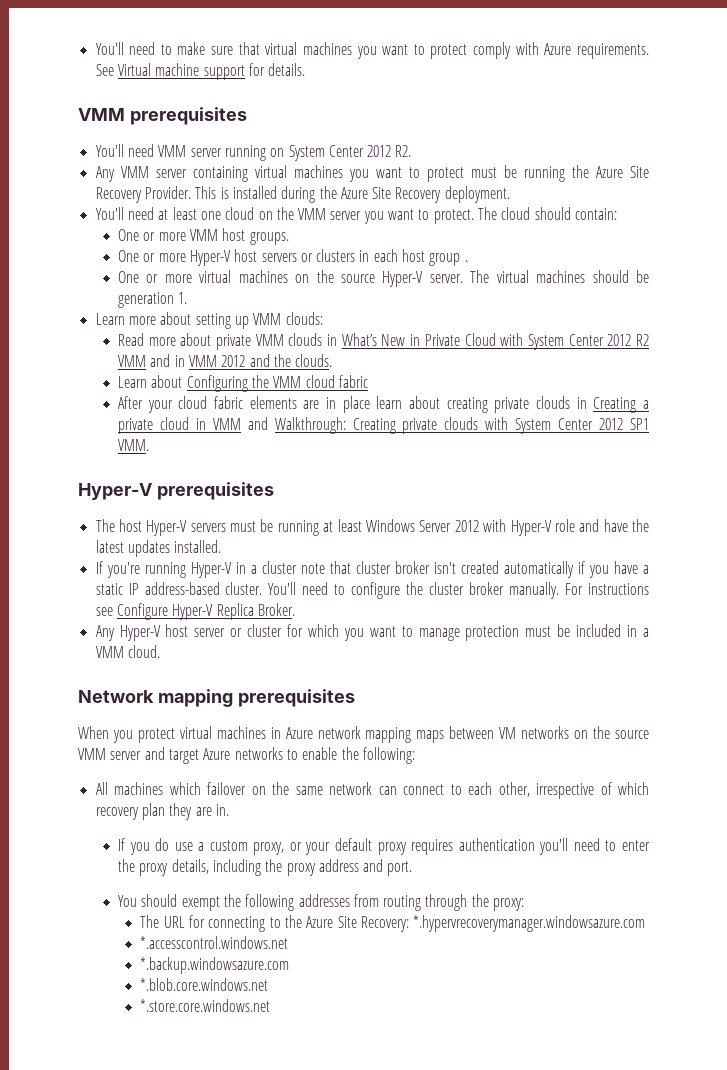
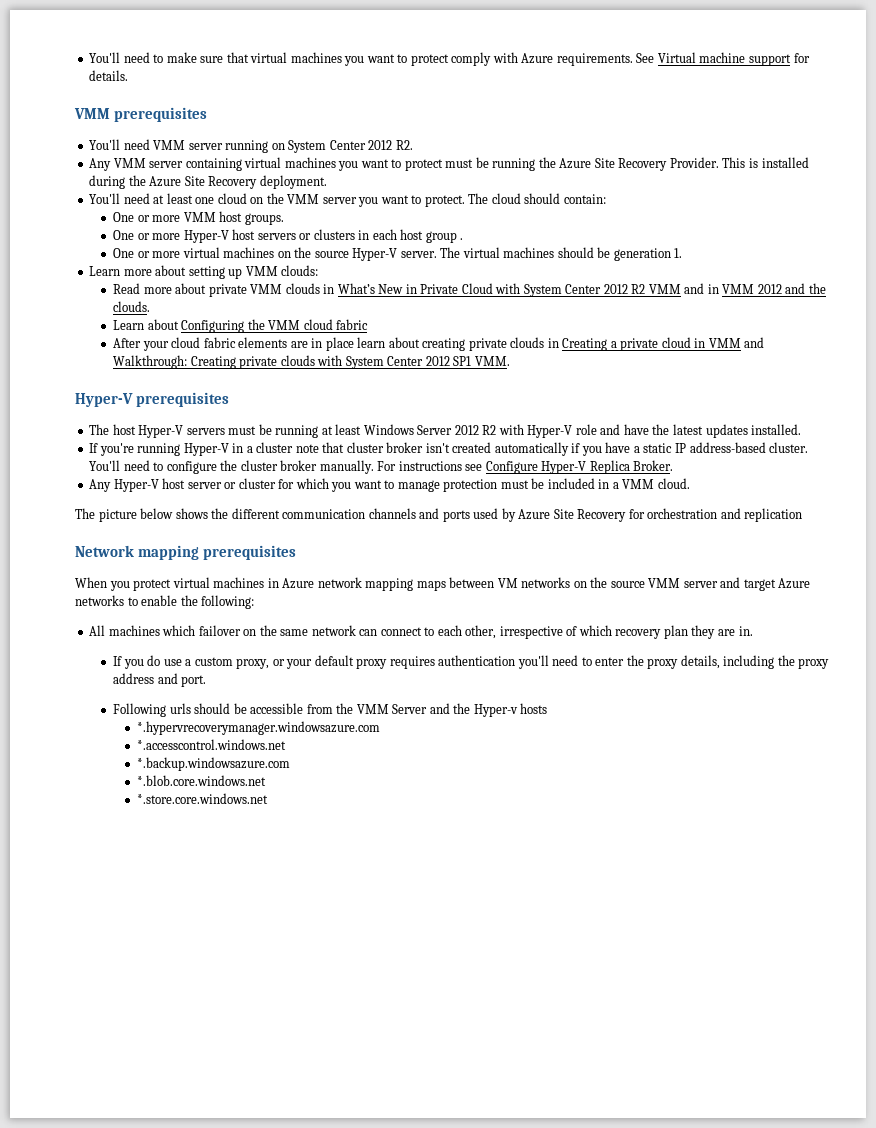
- The host Hyper-V servers must be running at least Windows Server 2012 with Hyper-V role and have the latest updates installed.
+ The host Hyper-V servers must be running at least Windows Server 2012 R2 with Hyper-V role and have the latest updates installed.
+ The picture below shows the different communication channels and ports used by Azure Site Recovery for orchestration and replication
- You should exempt the following addresses from routing through the proxy:
- The URL for connecting to the Azure Site Recovery: *.hypervrecoverymanager.windowsazure.com
+ Following urls should be accessible from the VMM Server and the Hyper-v hosts
+ *.hypervrecoverymanager.windowsazure.com

